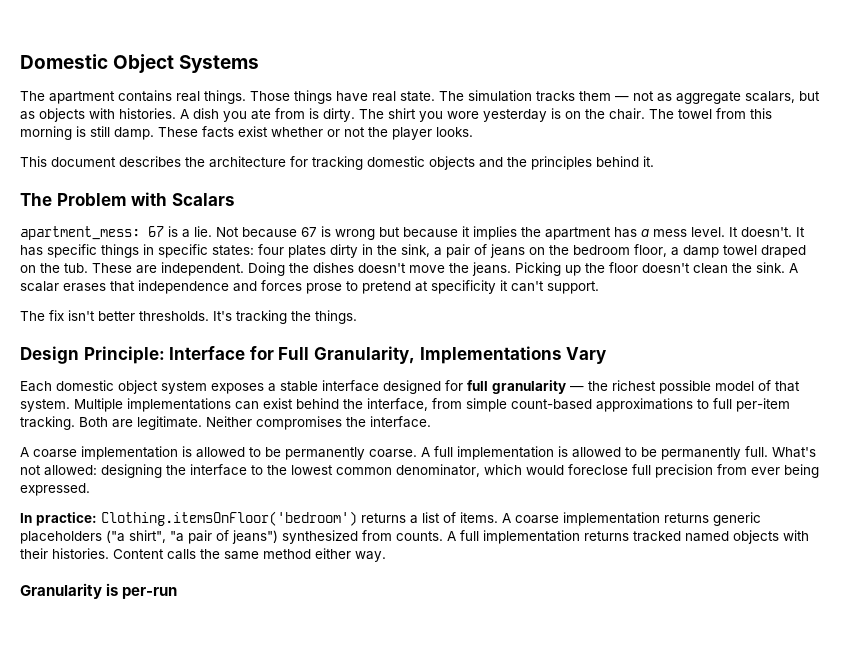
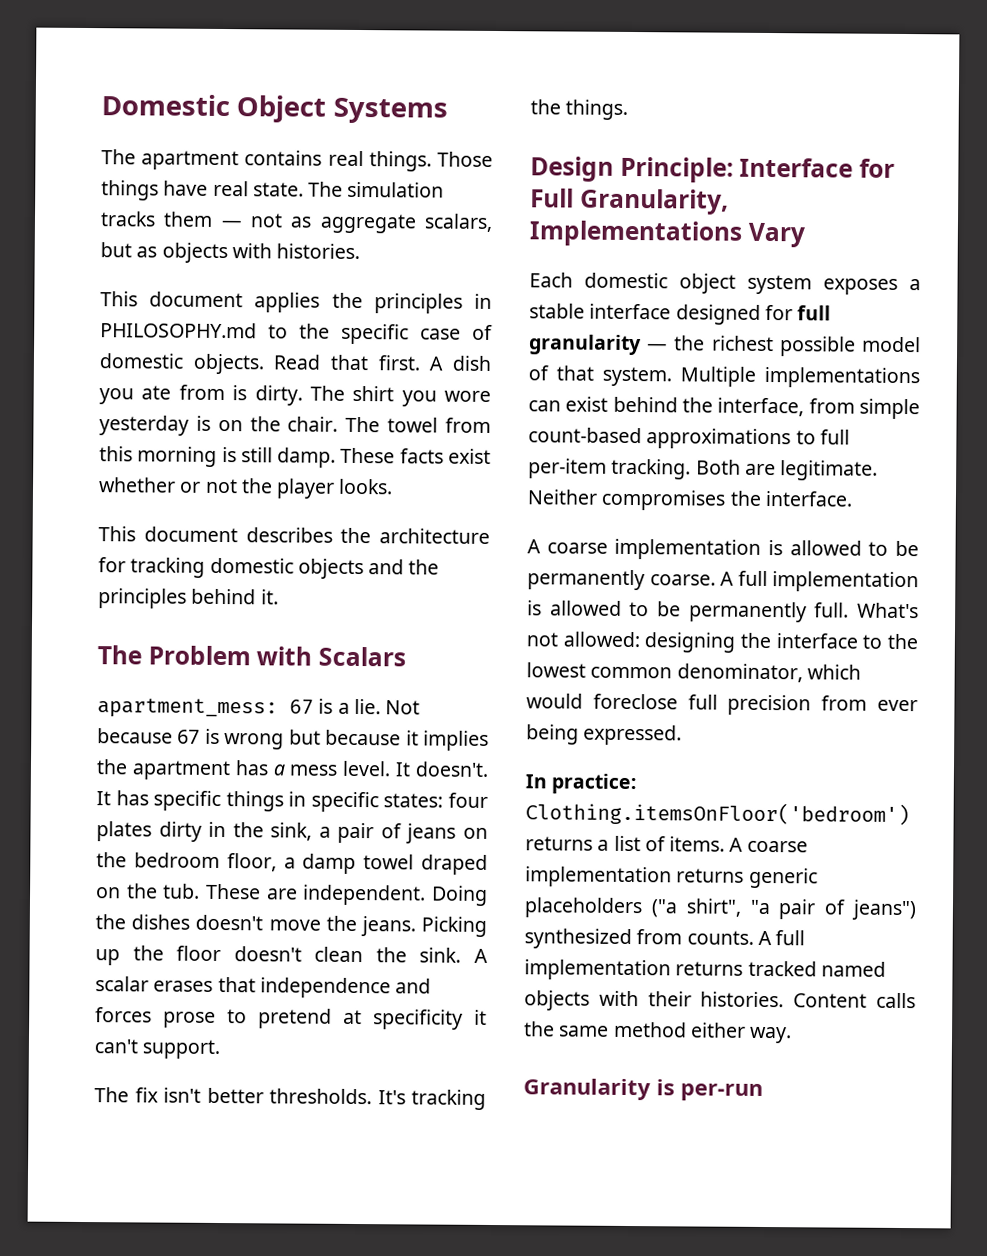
- The simulation tracks them — not as aggregate scalars, but as objects with histories. A dish you ate from is dirty.
+ The simulation tracks them — not as aggregate scalars, but as objects with histories.
+ This document applies the principles in PHILOSOPHY.md to the specific case of domestic objects. Read that first. A dish you ate from is dirty.

